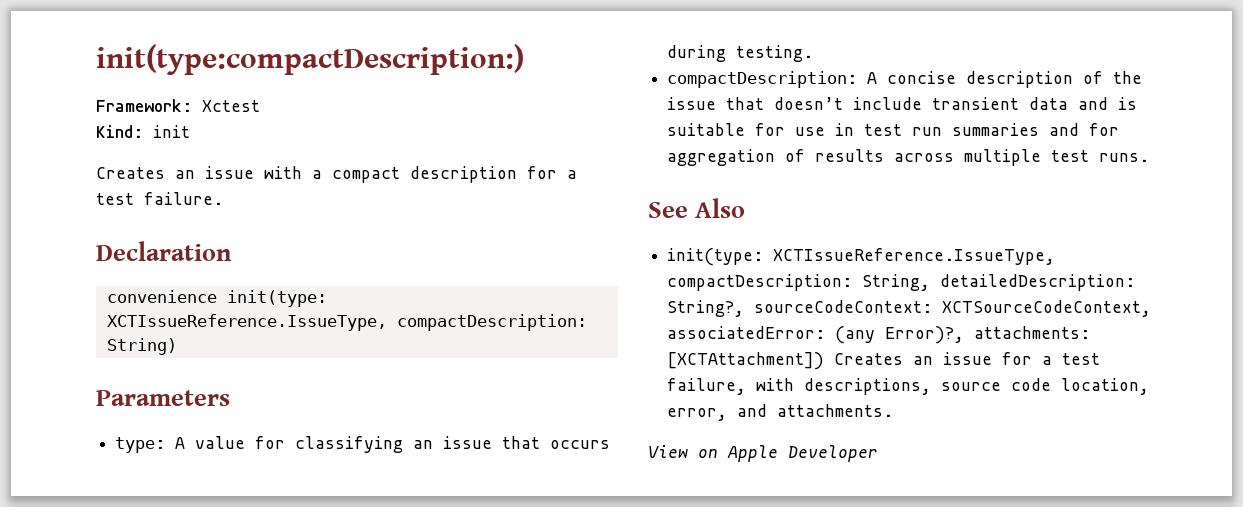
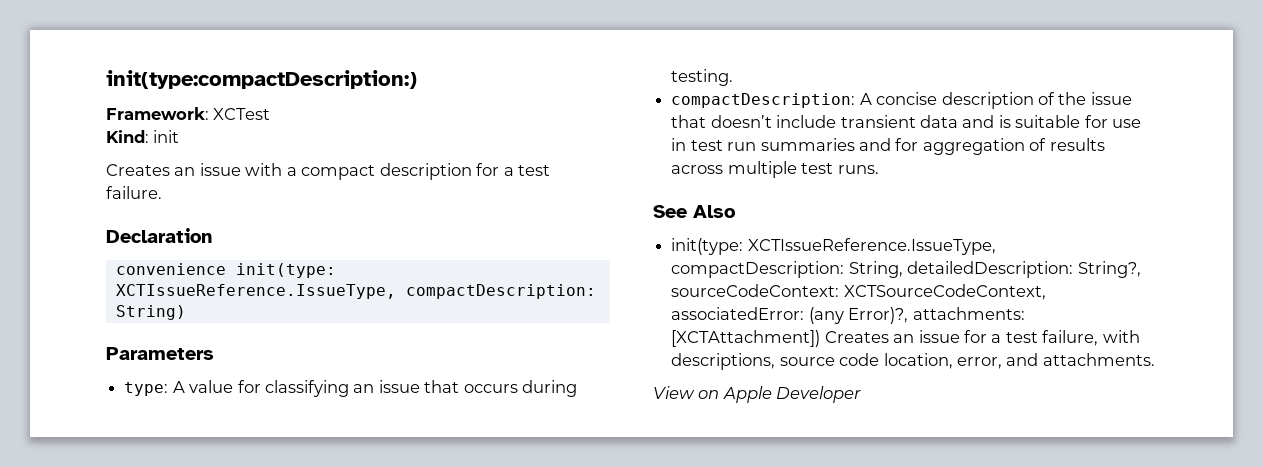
- Framework: Xctest
+ Framework: XCTest

